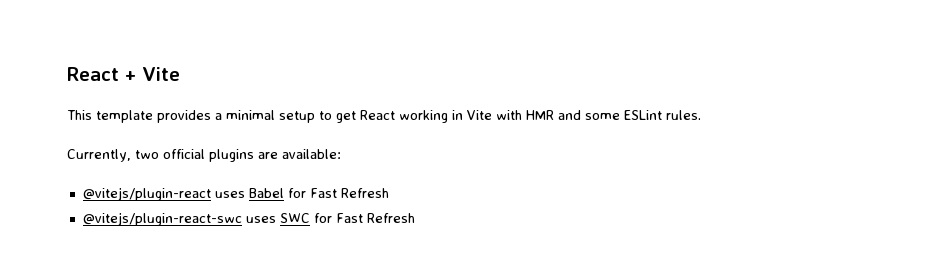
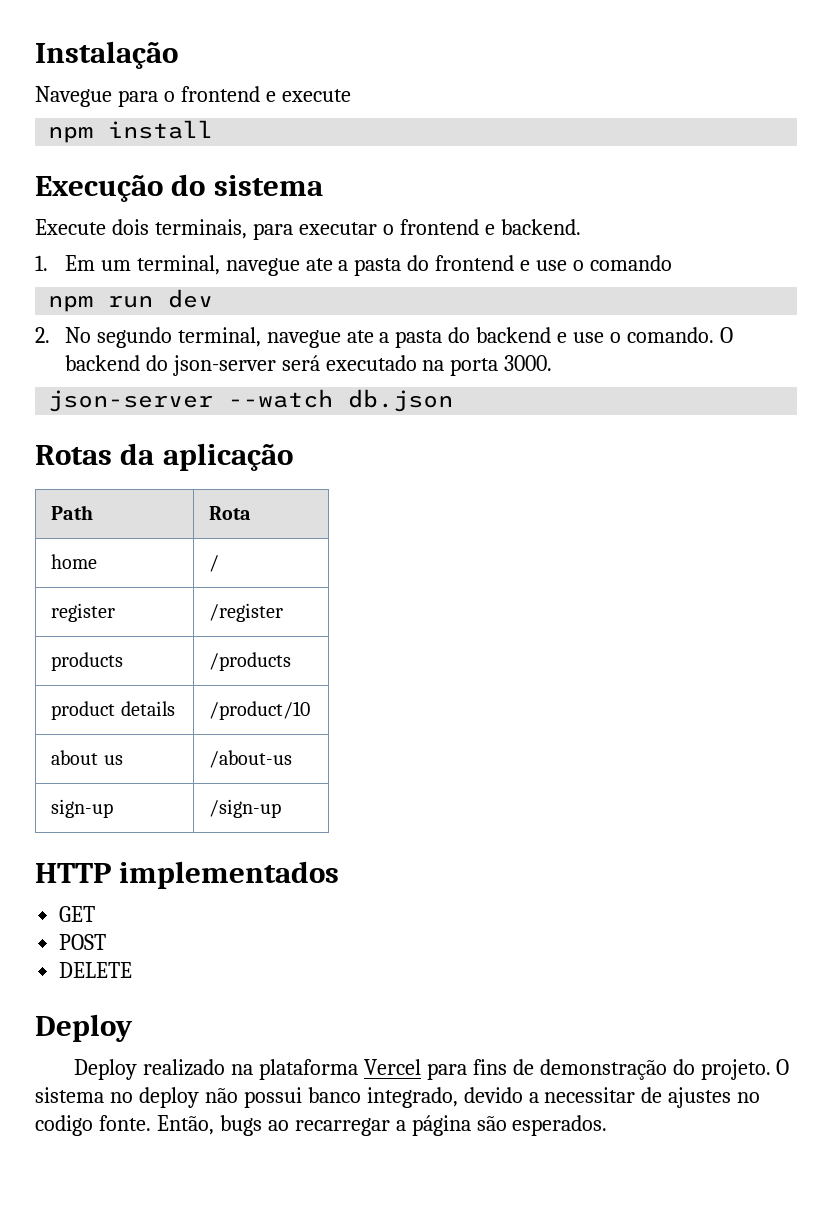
- React + Vite
- This template provides a minimal setup to get React working in Vite with HMR and some ESLint rules.
- Currently, two official plugins are available:
- @vitejs/plugin-react uses Babel for Fast Refresh
- @vitejs/plugin-react-swc uses SWC for Fast Refresh
+ Instalação
+ Navegue para o frontend e execute
+ npm install
+ Execução do sistema
+ Execute dois terminais, para executar o frontend e backend.
+ 1. Em um terminal, navegue ate a pasta do frontend e use o comando
+ npm run dev
+ 2. No segundo terminal, navegue ate a pasta do backend e use o comando. O backend do json-server será executado na porta 3000.
+ json-server --watch db.json
+ Rotas da aplicação
+ Path | Rota
+ home | /
+ register | /register
+ products | /products
+ product details | /product/10
+ about us | /about-us
+ sign-up | /sign-up
+ HTTP implementados
+ GET
+ POST
+ DELETE
+ Deploy
+ Deploy realizado na plataforma Vercel para fins de demonstração do projeto. O sistema no deploy não possui banco integrado, devido a necessitar de ajustes no codigo fonte. Então, bugs ao recarregar a página são esperados.

